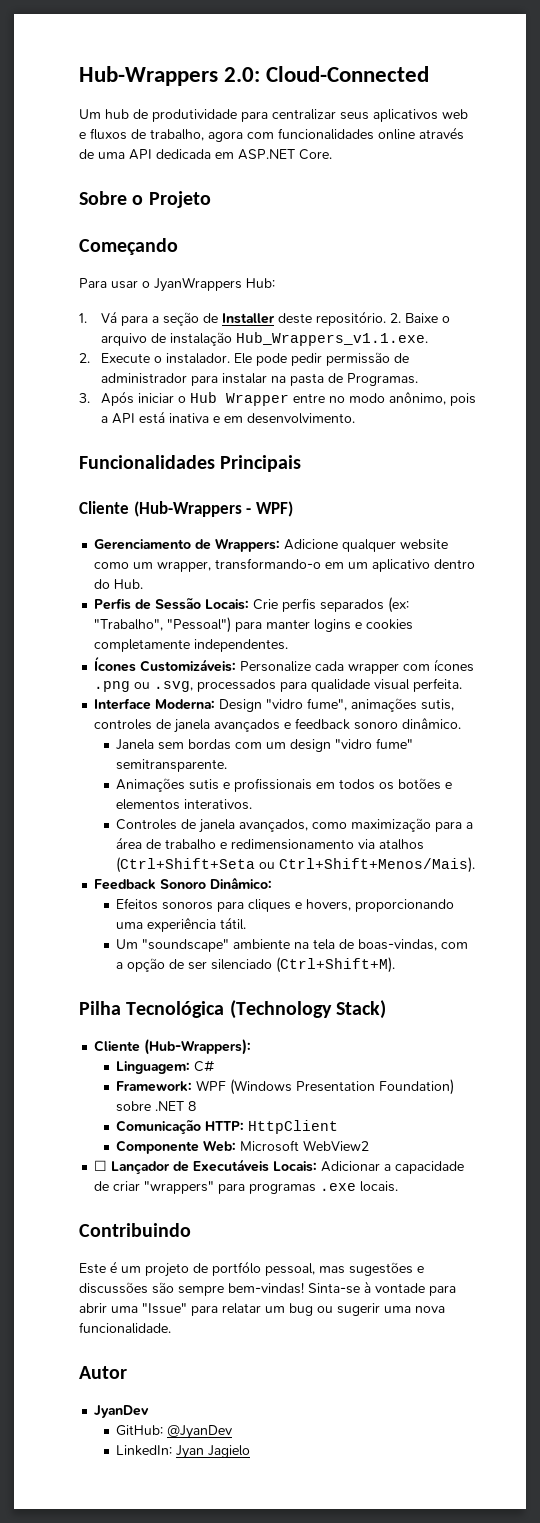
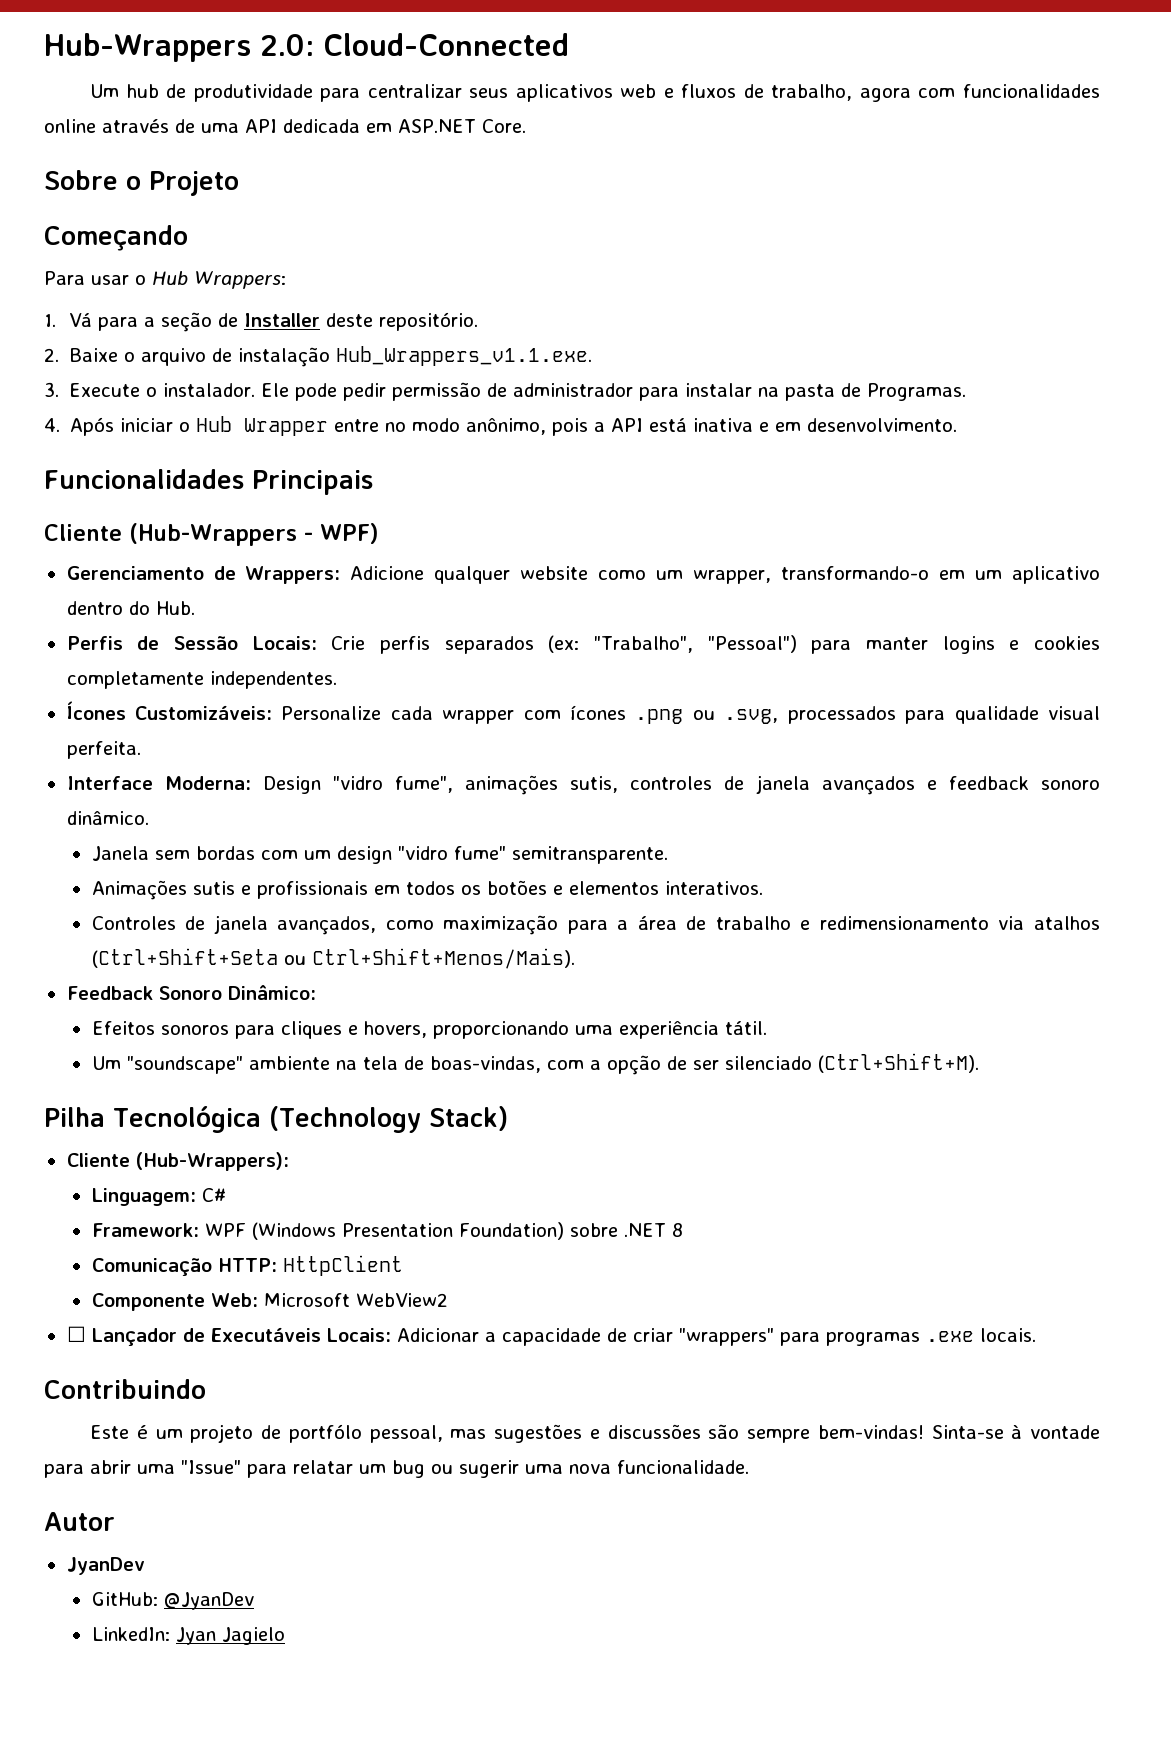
- Para usar o JyanWrappers Hub:
+ Para usar o Hub Wrappers:
- 1. Vá para a seção de Installer deste repositório. 2. Baixe o arquivo de instalação Hub_Wrappers_v1.1.exe.
+ 1. Vá para a seção de Installer deste repositório.
+ 2. Baixe o arquivo de instalação Hub_Wrappers_v1.1.exe.
- 2. Execute o instalador.
+ 3. Execute o instalador.
- 3. Após iniciar o Hub Wrapper entre no modo anônimo, pois a API está inativa e em desenvolvimento.
+ 4. Após iniciar o Hub Wrapper entre no modo anônimo, pois a API está inativa e em desenvolvimento.

